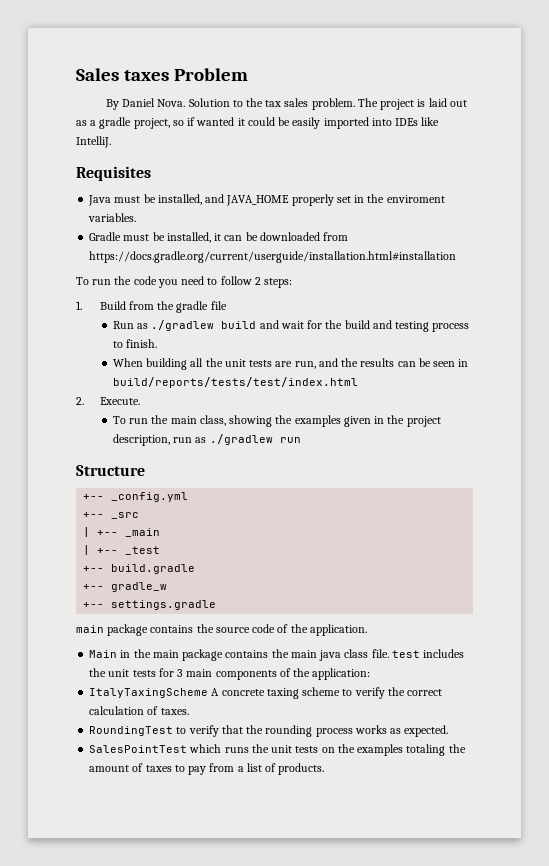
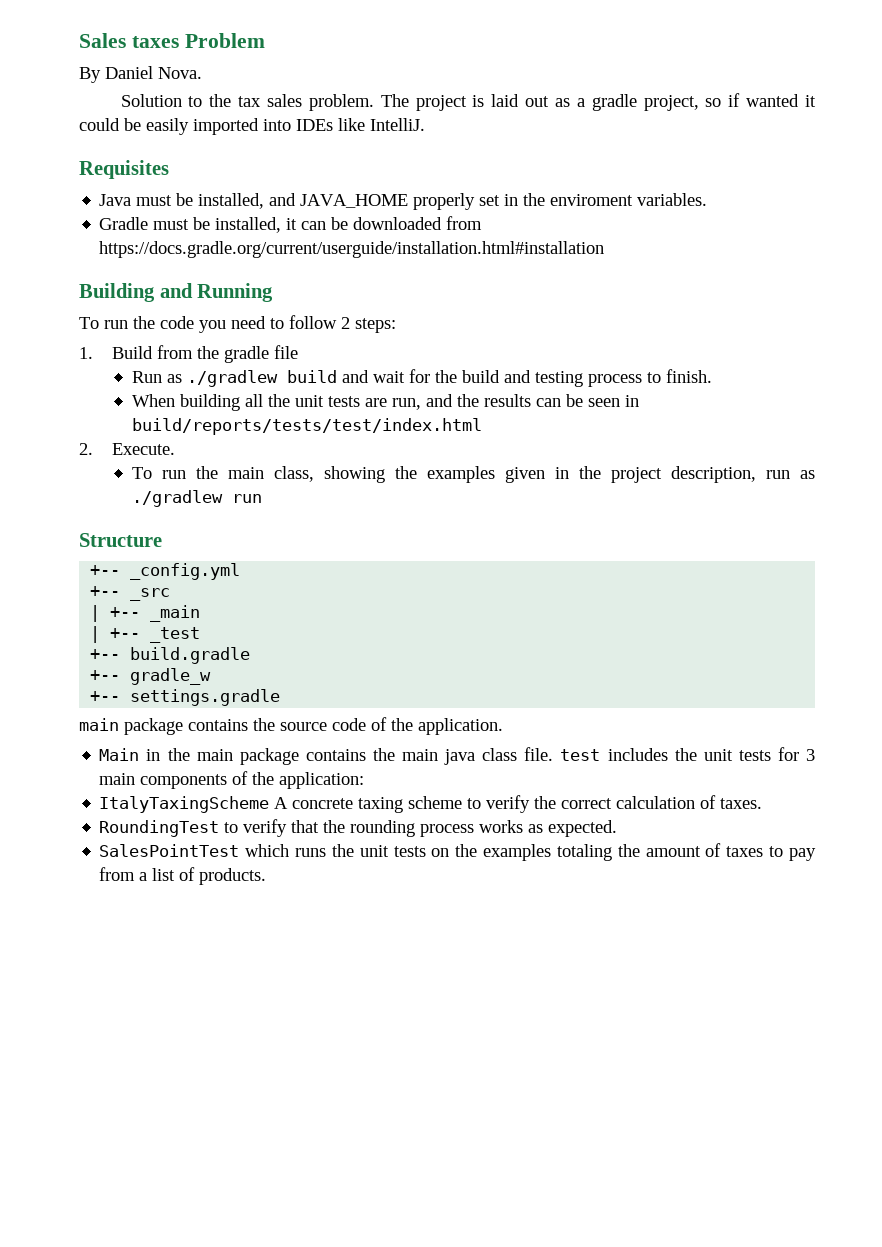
- By Daniel Nova. Solution to the tax sales problem.
+ By Daniel Nova.
+ Solution to the tax sales problem.
+ Building and Running

